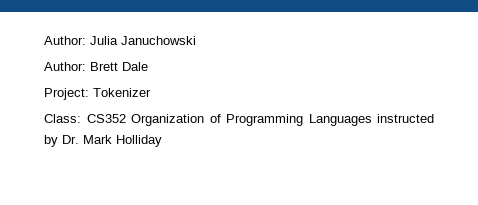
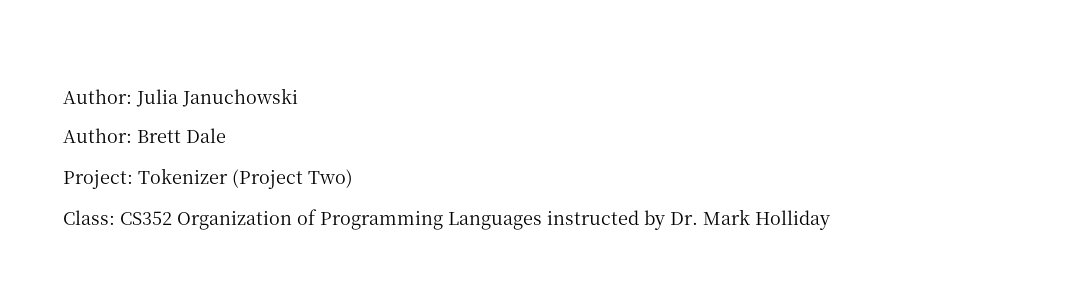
- Project: Tokenizer
+ Project: Tokenizer (Project Two)

